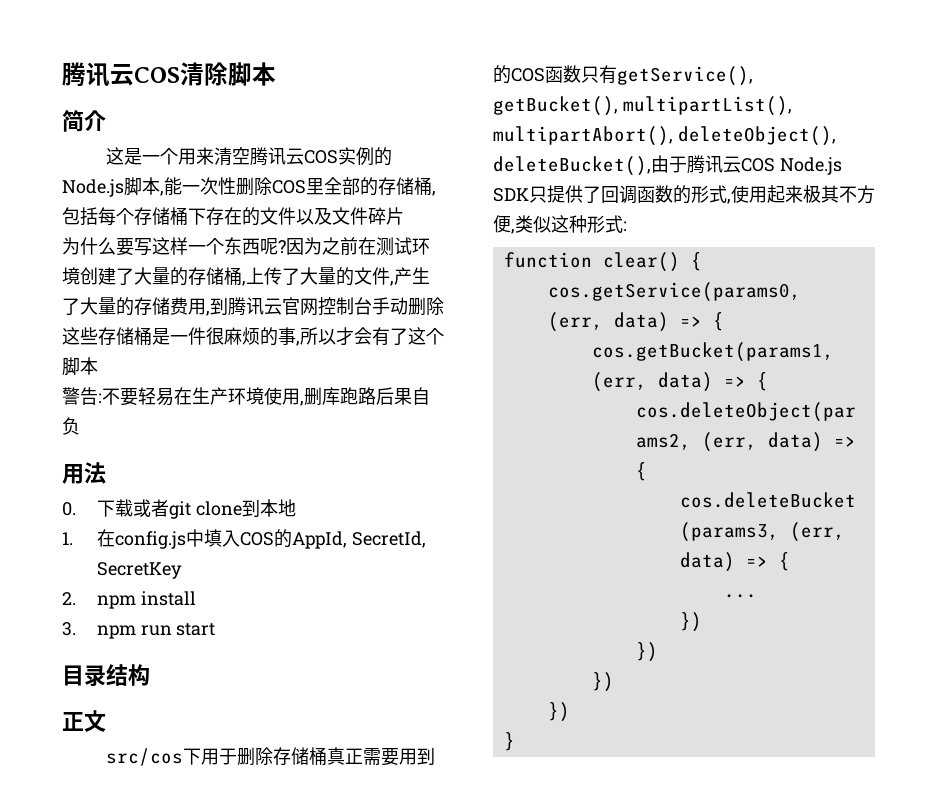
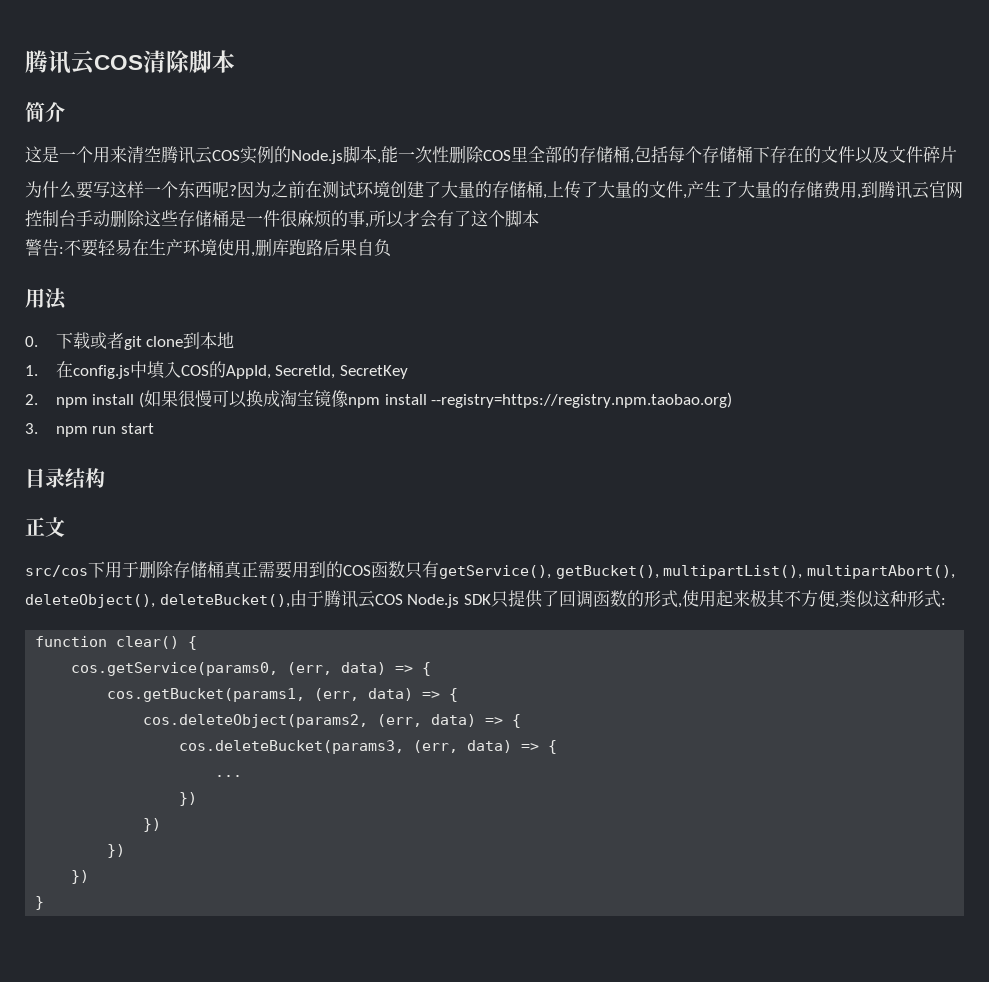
- 2. npm install
+ 2. npm install (如果很慢可以换成淘宝镜像npm install --registry=https://registry.npm.taobao.org)

